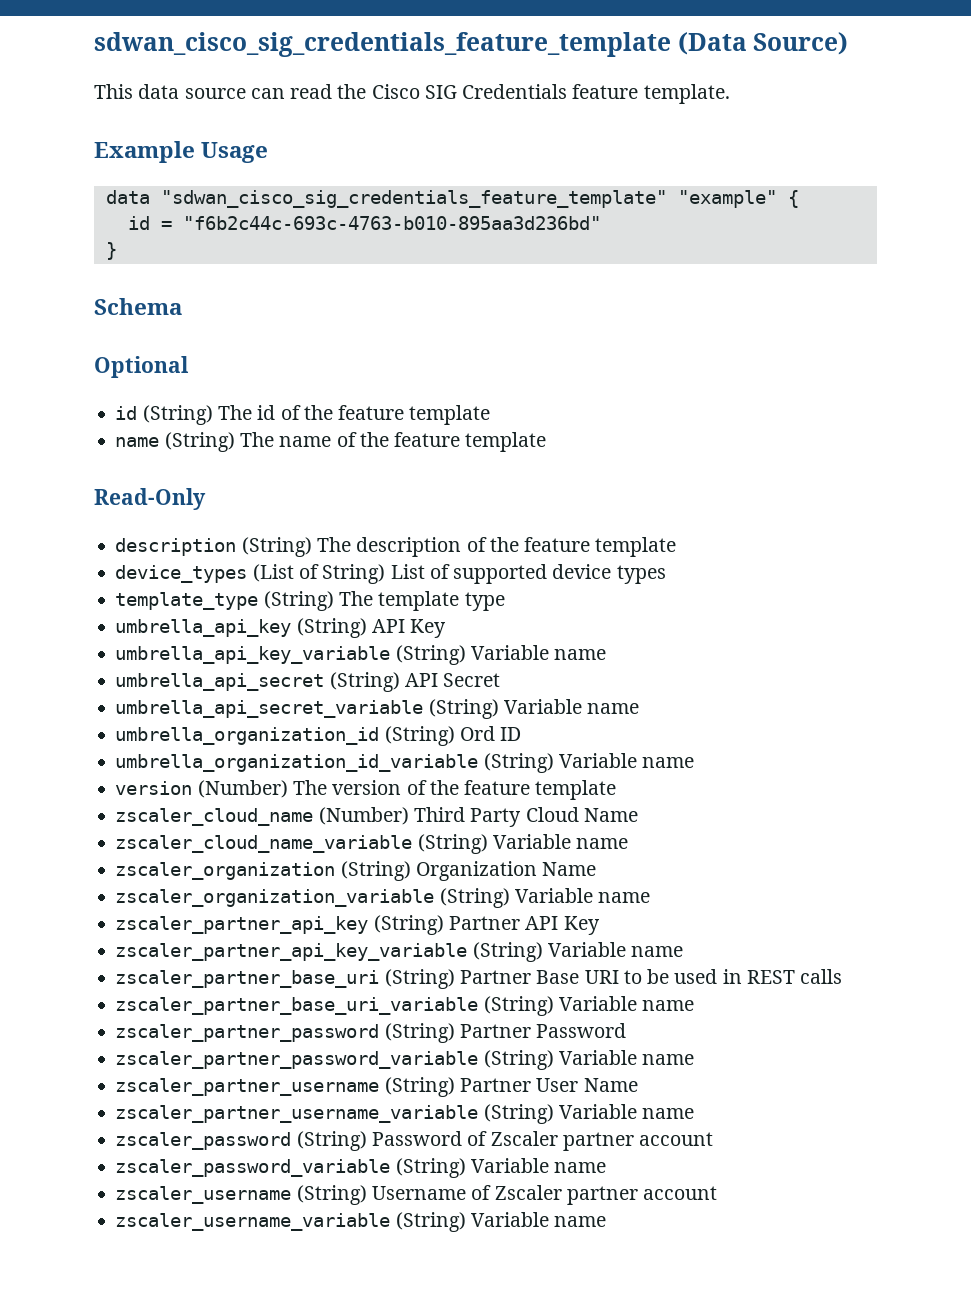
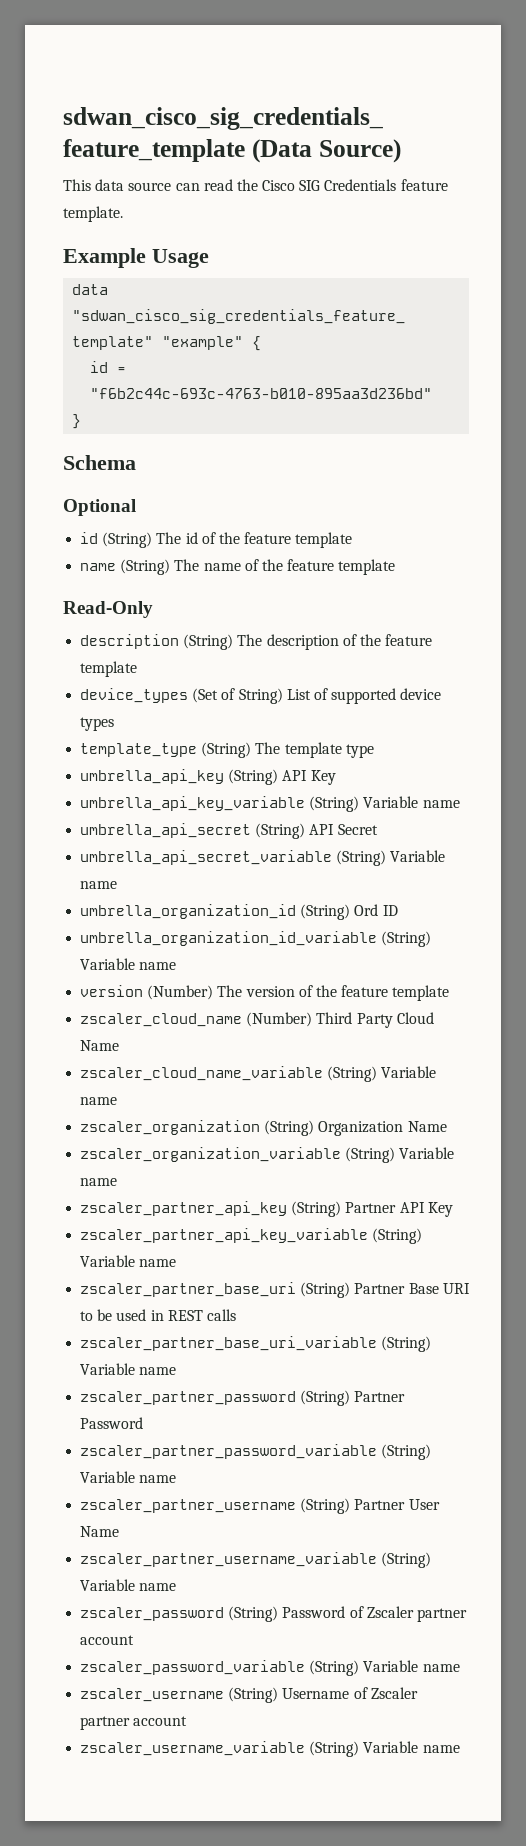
- device_types (List of String) List of supported device types
+ device_types (Set of String) List of supported device types

